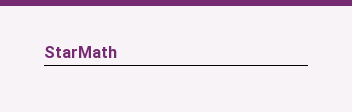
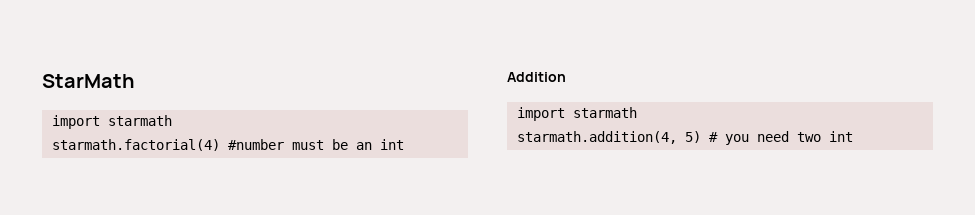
  StarMath
+ import starmath
+ starmath.factorial(4) #number must be an int
+ Addition
+ import starmath
+ starmath.addition(4, 5) # you need two int

